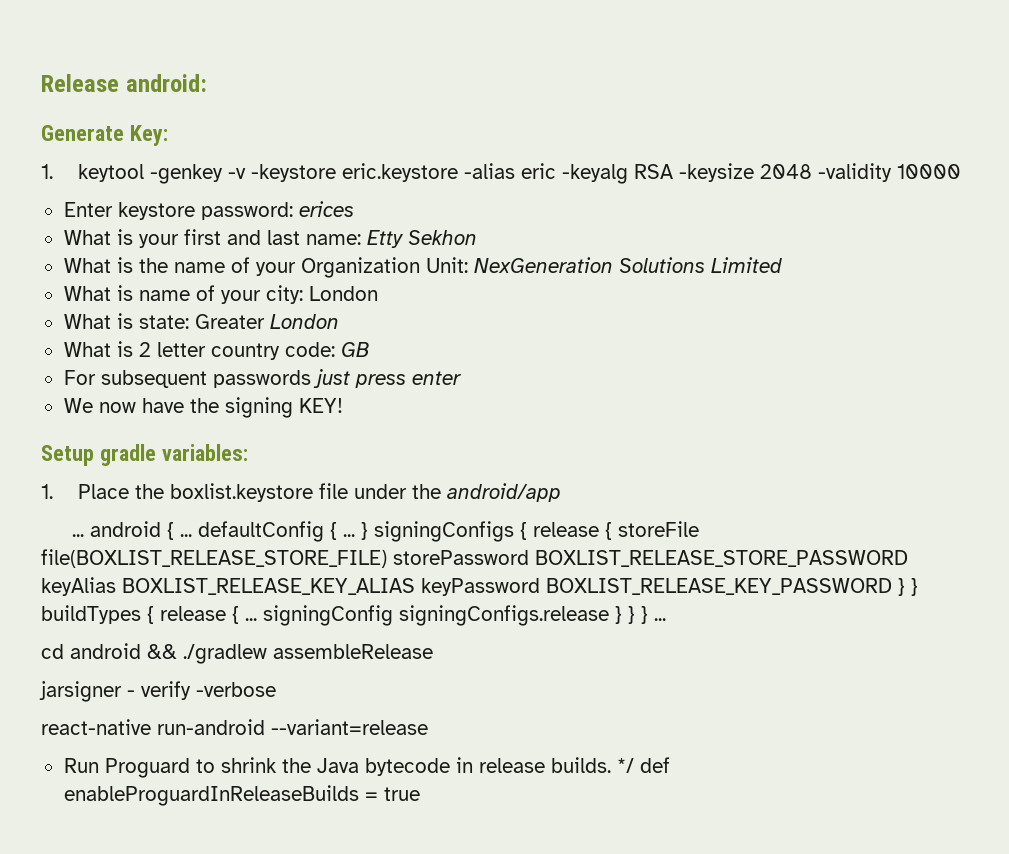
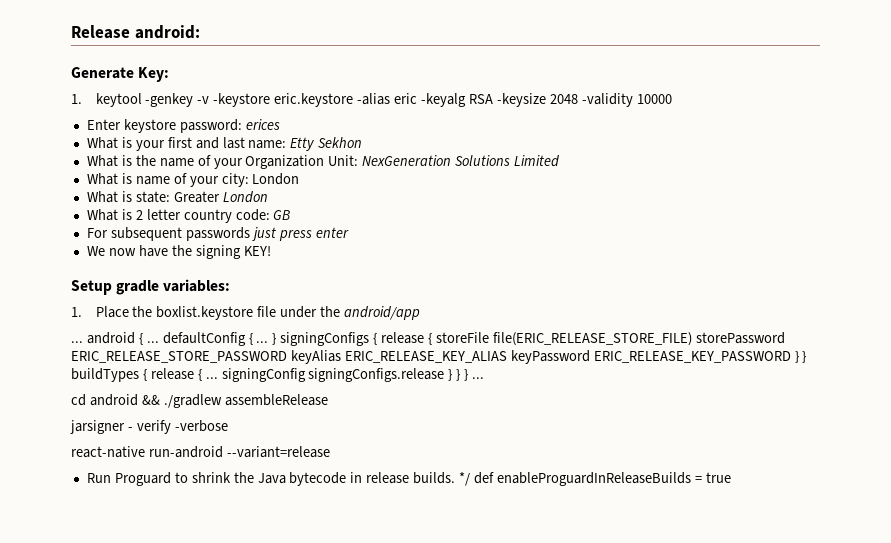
- } signingConfigs { release { storeFile file(BOXLIST_RELEASE_STORE_FILE) storePassword BOXLIST_RELEASE_STORE_PASSWORD keyAlias BOXLIST_RELEASE_KEY_ALIAS keyPassword BOXLIST_RELEASE_KEY_PASSWORD } } buildTypes { release { ... signingConfig signingConfigs.release } } } ...
+ } signingConfigs { release { storeFile file(ERIC_RELEASE_STORE_FILE) storePassword ERIC_RELEASE_STORE_PASSWORD keyAlias ERIC_RELEASE_KEY_ALIAS keyPassword ERIC_RELEASE_KEY_PASSWORD } } buildTypes { release { ... signingConfig signingConfigs.release } } } ...

